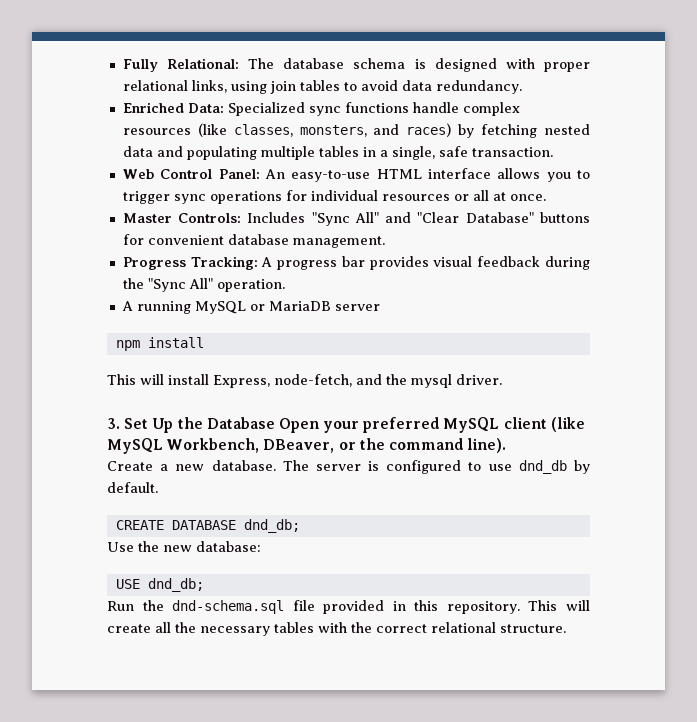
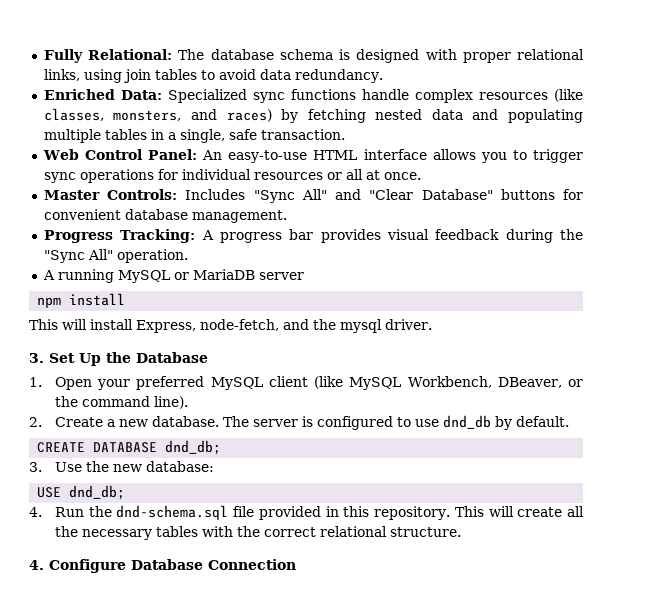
- 3. Set Up the Database Open your preferred MySQL client (like MySQL Workbench, DBeaver, or the command line).
+ 3. Set Up the Database
+ 1. Open your preferred MySQL client (like MySQL Workbench, DBeaver, or the command line).
- Create a new database.
+ 2. Create a new database.
- Use the new database:
+ 3. Use the new database:
- Run the dnd-schema.sql file provided in this repository.
+ 4. Run the dnd-schema.sql file provided in this repository.
+ 4. Configure Database Connection

